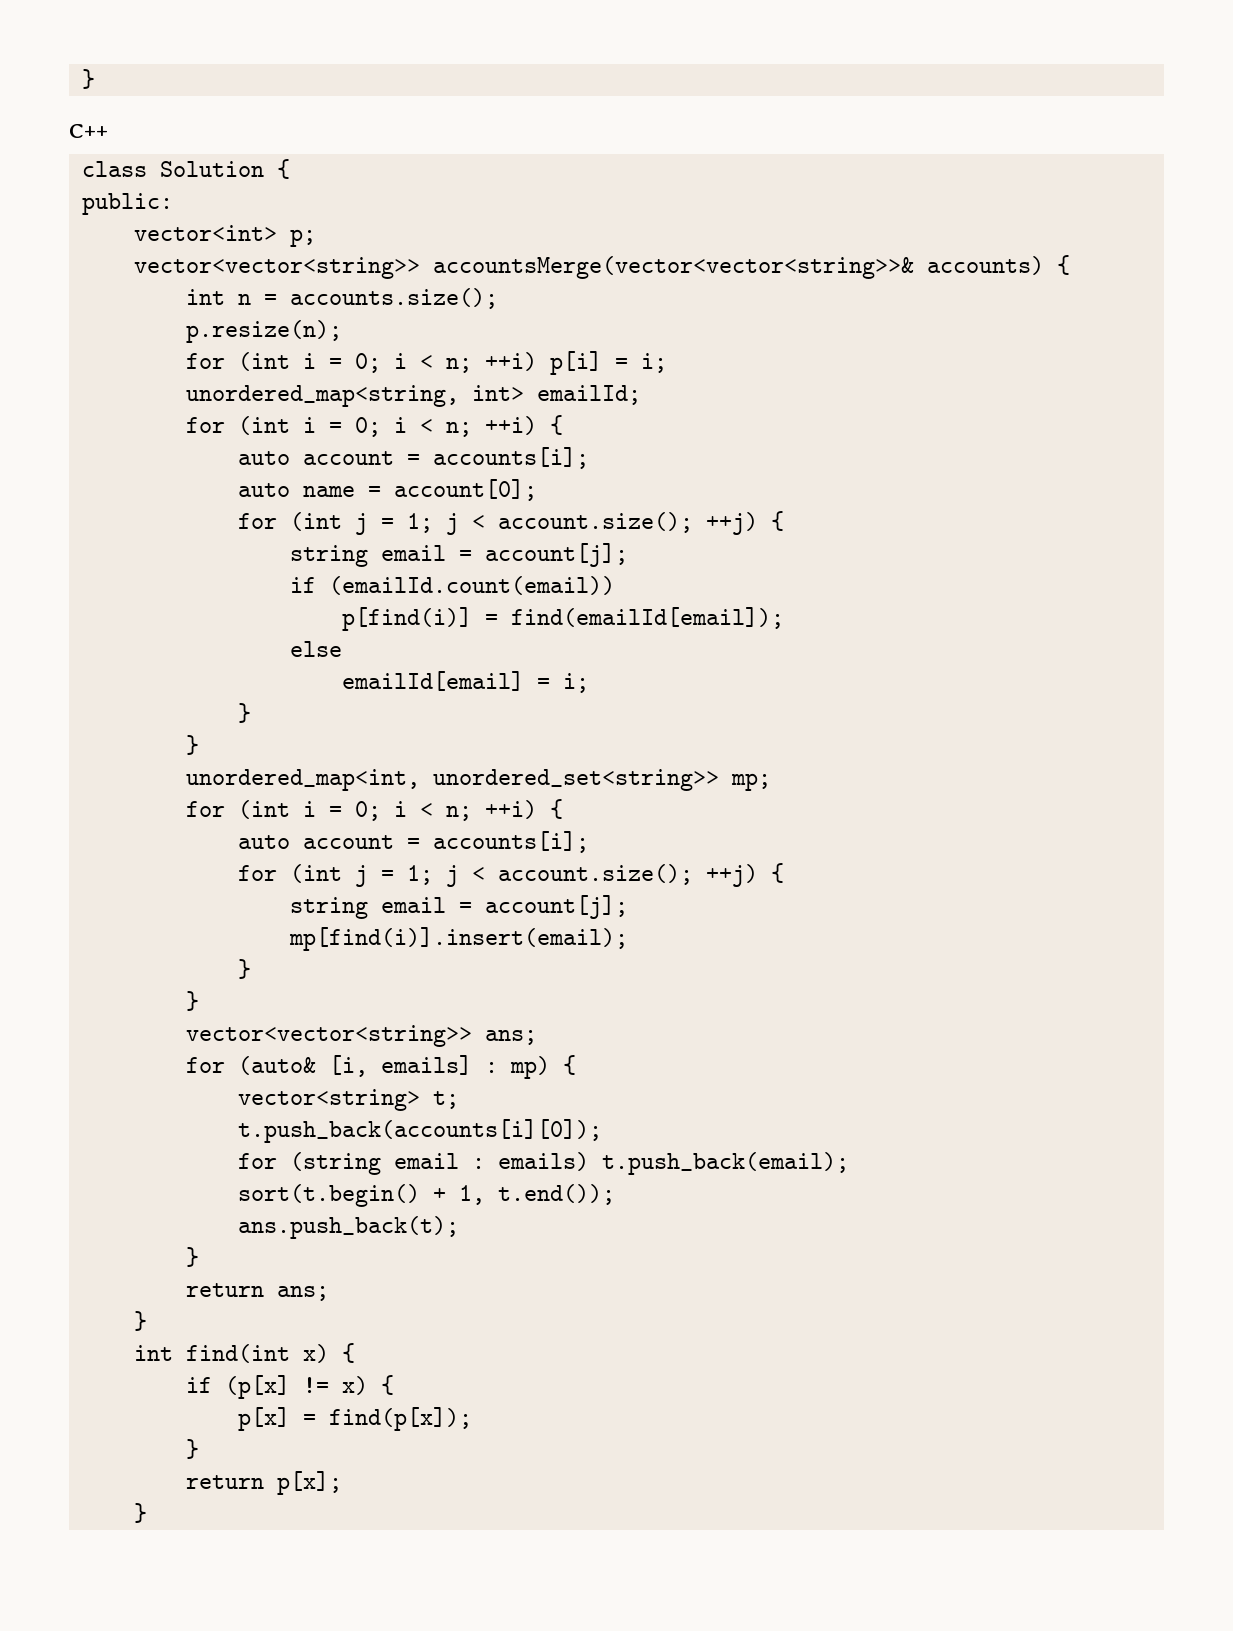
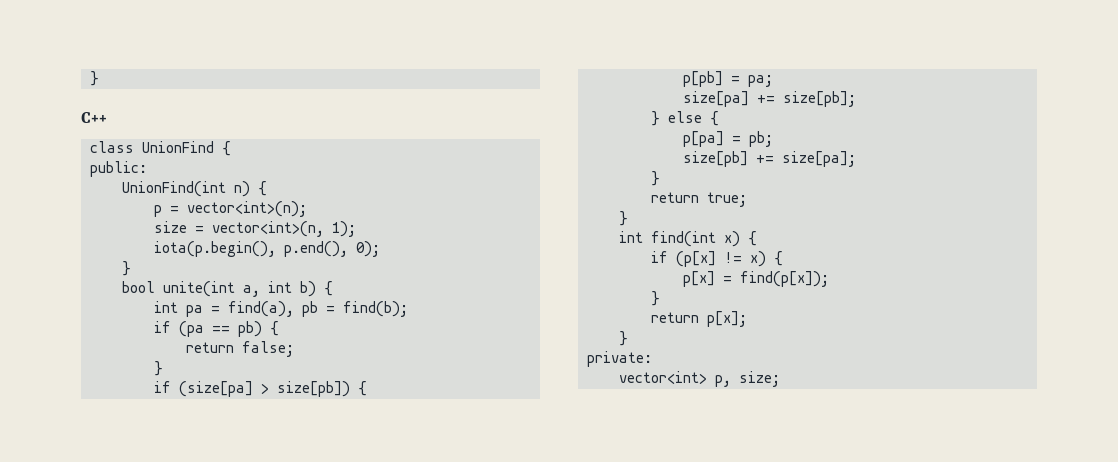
- class Solution {
+ class UnionFind {
- vector<int> p;
- vector<vector<string>> accountsMerge(vector<vector<string>>& accounts) {
- int n = accounts.size();
- p.resize(n);
- for (int i = 0; i < n; ++i) p[i] = i;
- unordered_map<string, int> emailId;
- for (int i = 0; i < n; ++i) {
- auto account = accounts[i];
- auto name = account[0];
- for (int j = 1; j < account.size(); ++j) {
- string email = account[j];
- if (emailId.count(email))
- p[find(i)] = find(emailId[email]);
- else
- emailId[email] = i;
+ UnionFind(int n) {
+ p = vector<int>(n);
+ size = vector<int>(n, 1);
+ iota(p.begin(), p.end(), 0);
  }
+ bool unite(int a, int b) {
+ int pa = find(a), pb = find(b);
+ if (pa == pb) {
+ return false;
  }
- unordered_map<int, unordered_set<string>> mp;
- for (int i = 0; i < n; ++i) {
- auto account = accounts[i];
- for (int j = 1; j < account.size(); ++j) {
- string email = account[j];
- mp[find(i)].insert(email);
+ if (size[pa] > size[pb]) {
+ p[pb] = pa;
+ size[pa] += size[pb];
+ } else {
+ p[pa] = pb;
+ size[pb] += size[pa];
  }
- }
- vector<vector<string>> ans;
- for (auto& [i, emails] : mp) {
- vector<string> t;
- t.push_back(accounts[i][0]);
- for (string email : emails) t.push_back(email);
- sort(t.begin() + 1, t.end());
- ans.push_back(t);
- }
- return ans;
+ return true;
+ private:
+ vector<int> p, size;

